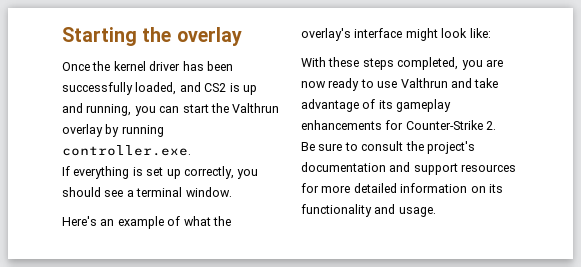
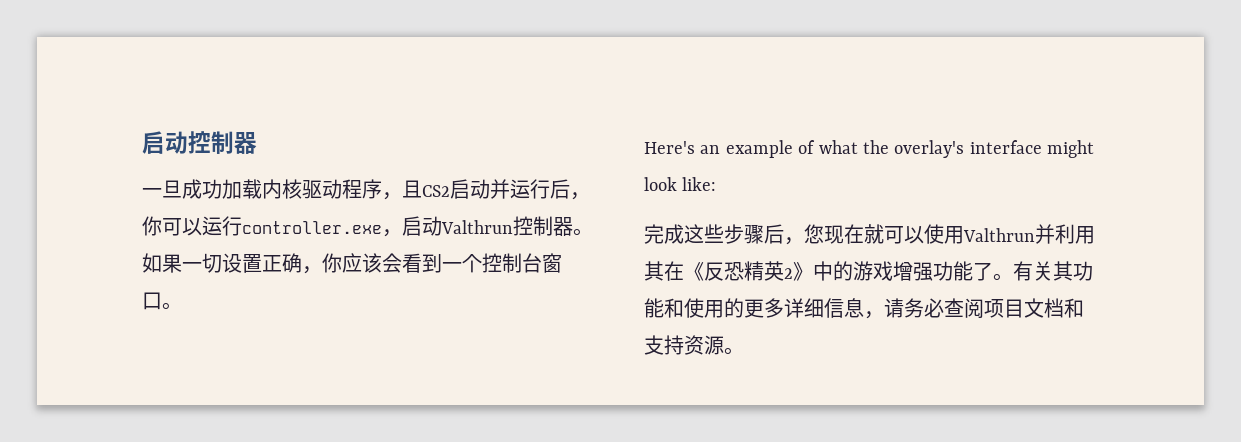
- Starting the overlay
- Once the kernel driver has been successfully loaded, and CS2 is up and running, you can start the Valthrun overlay by running controller.exe.
- If everything is set up correctly, you should see a terminal window.
+ 启动控制器
+ 一旦成功加载内核驱动程序，且CS2启动并运行后，你可以运行controller.exe，启动Valthrun控制器。如果一切设置正确，你应该会看到一个控制台窗口。
- With these steps completed, you are now ready to use Valthrun and take advantage of its gameplay enhancements for Counter-Strike 2.
- Be sure to consult the project's documentation and support resources for more detailed information on its functionality and usage.
+ 完成这些步骤后，您现在就可以使用Valthrun并利用其在《反恐精英2》中的游戏增强功能了。有关其功能和使用的更多详细信息，请务必查阅项目文档和支持资源。

